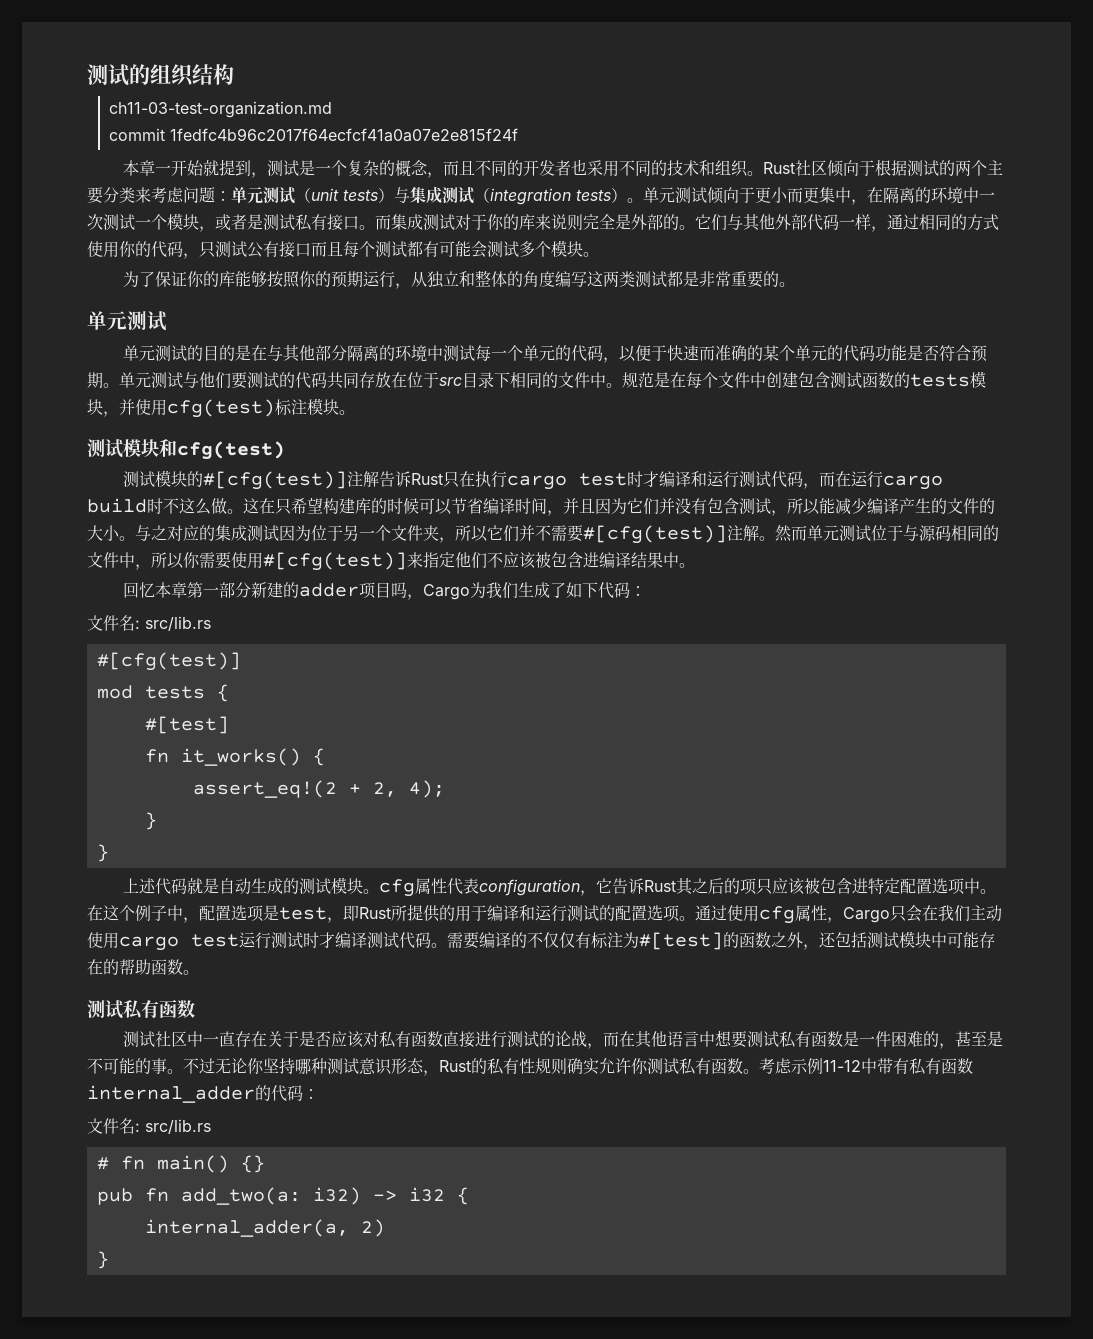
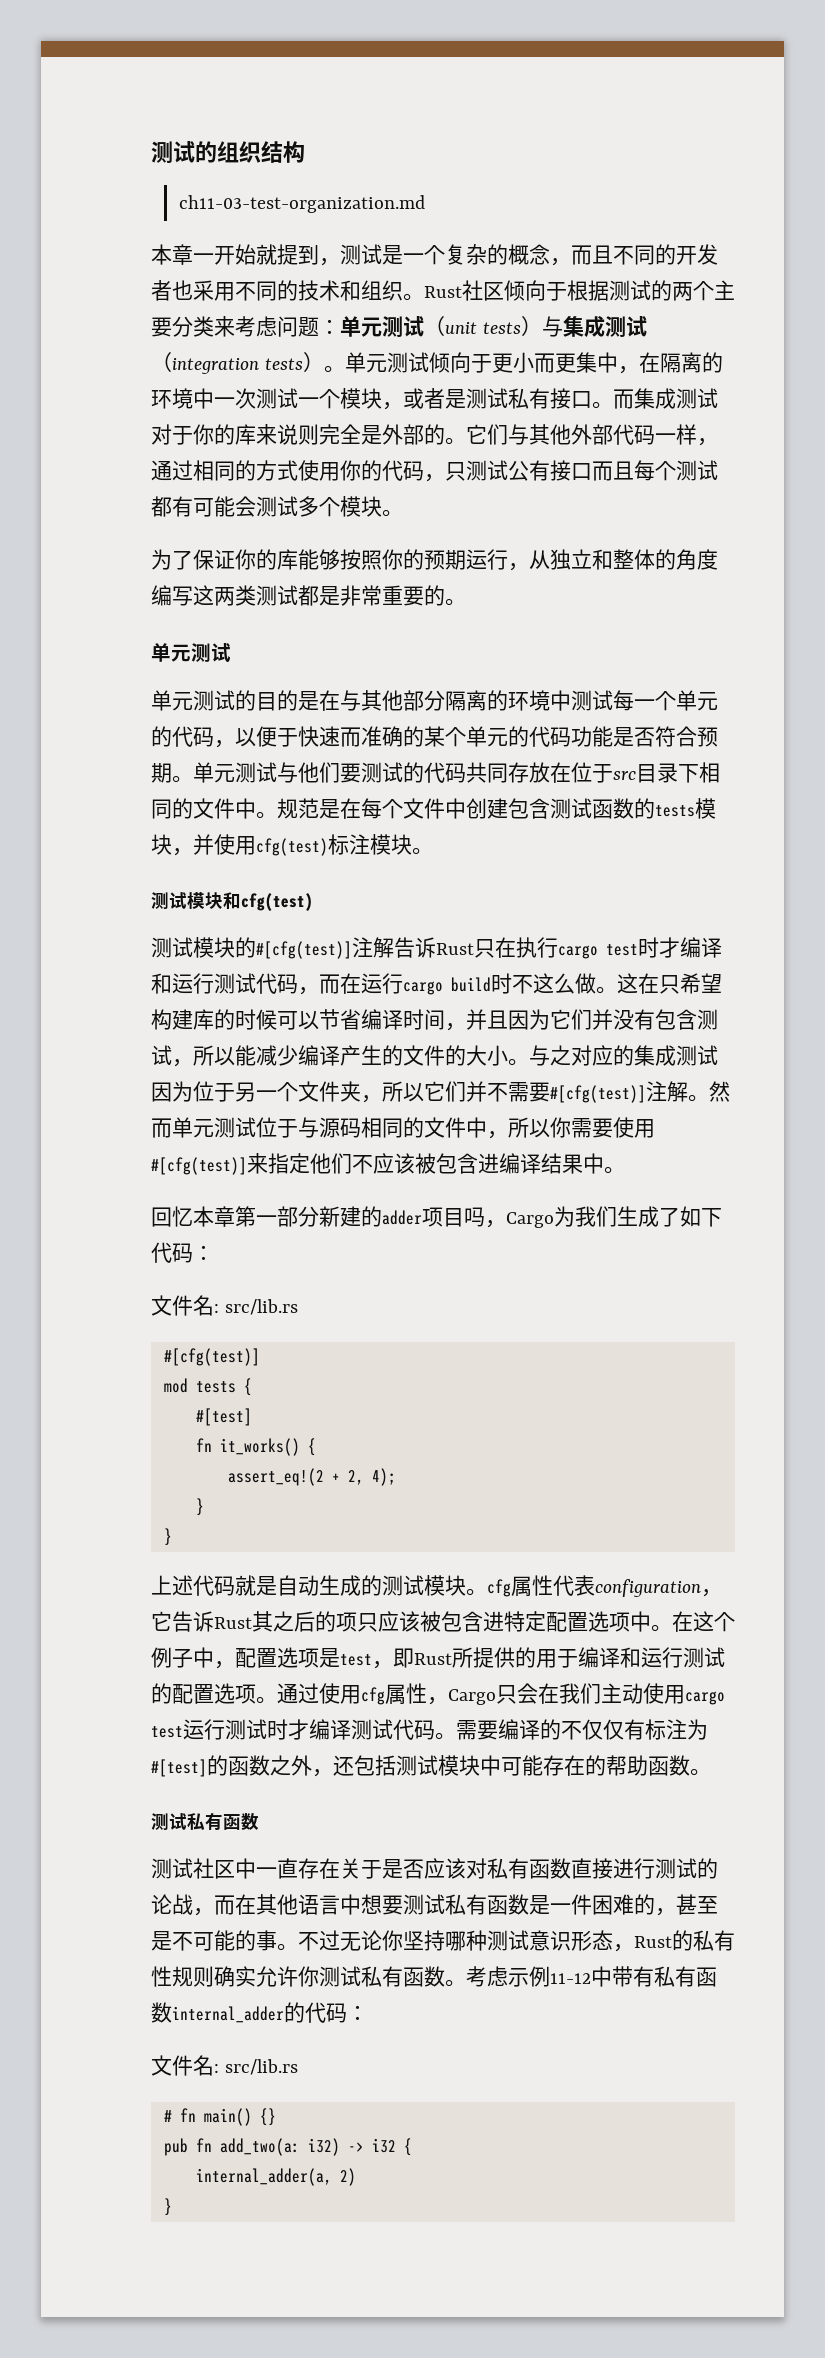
- commit 1fedfc4b96c2017f64ecfcf41a0a07e2e815f24f

